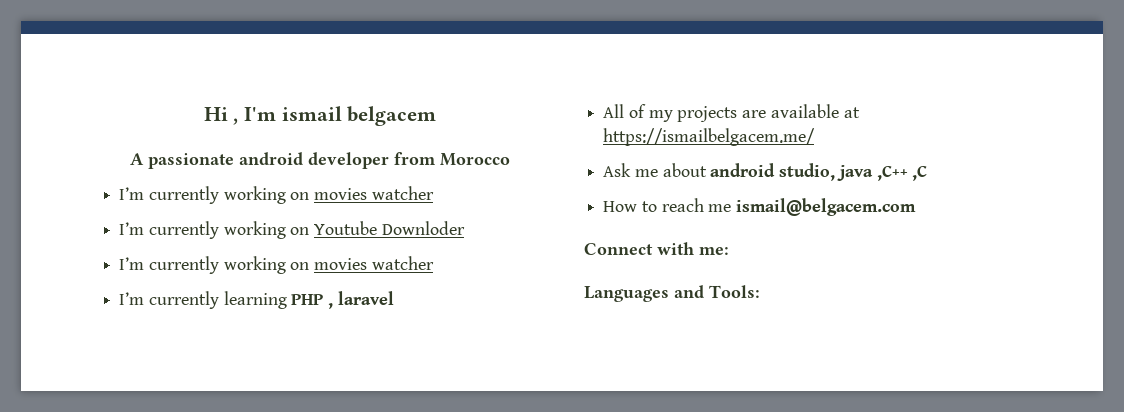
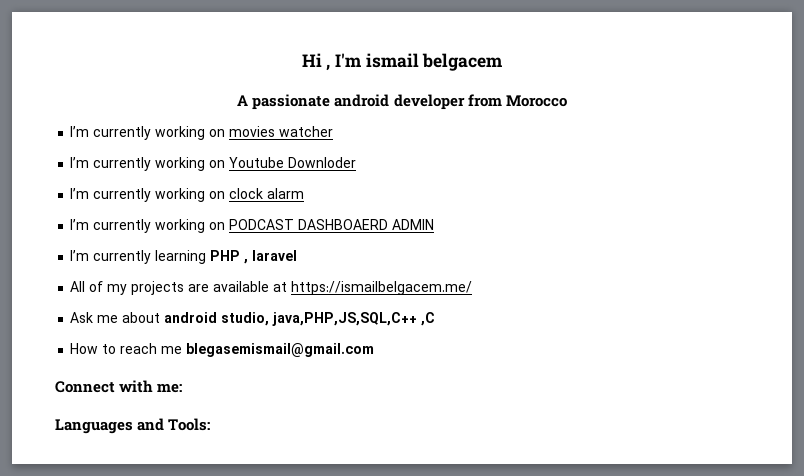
  I’m currently working on Youtube Downloder
- I’m currently working on movies watcher
+ I’m currently working on clock alarm
+ I’m currently working on PODCAST DASHBOAERD ADMIN
- Ask me about android studio, java ,C++ ,C
+ Ask me about android studio, java,PHP,JS,SQL,C++ ,C
- How to reach me ismail@belgacem.com
+ How to reach me blegasemismail@gmail.com

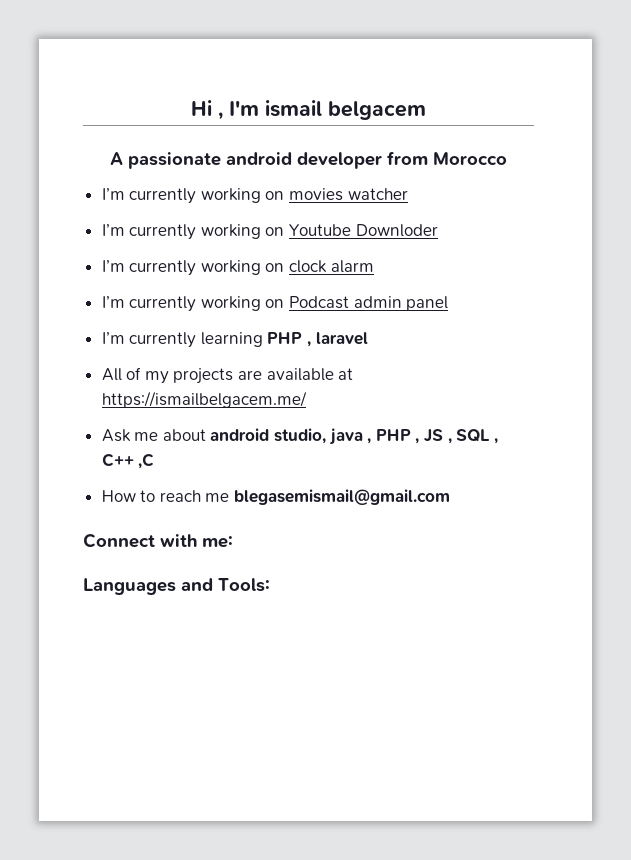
- I’m currently working on PODCAST DASHBOAERD ADMIN
+ I’m currently working on Podcast admin panel
- Ask me about android studio, java,PHP,JS,SQL,C++ ,C
+ Ask me about android studio, java , PHP , JS , SQL , C++ ,C

